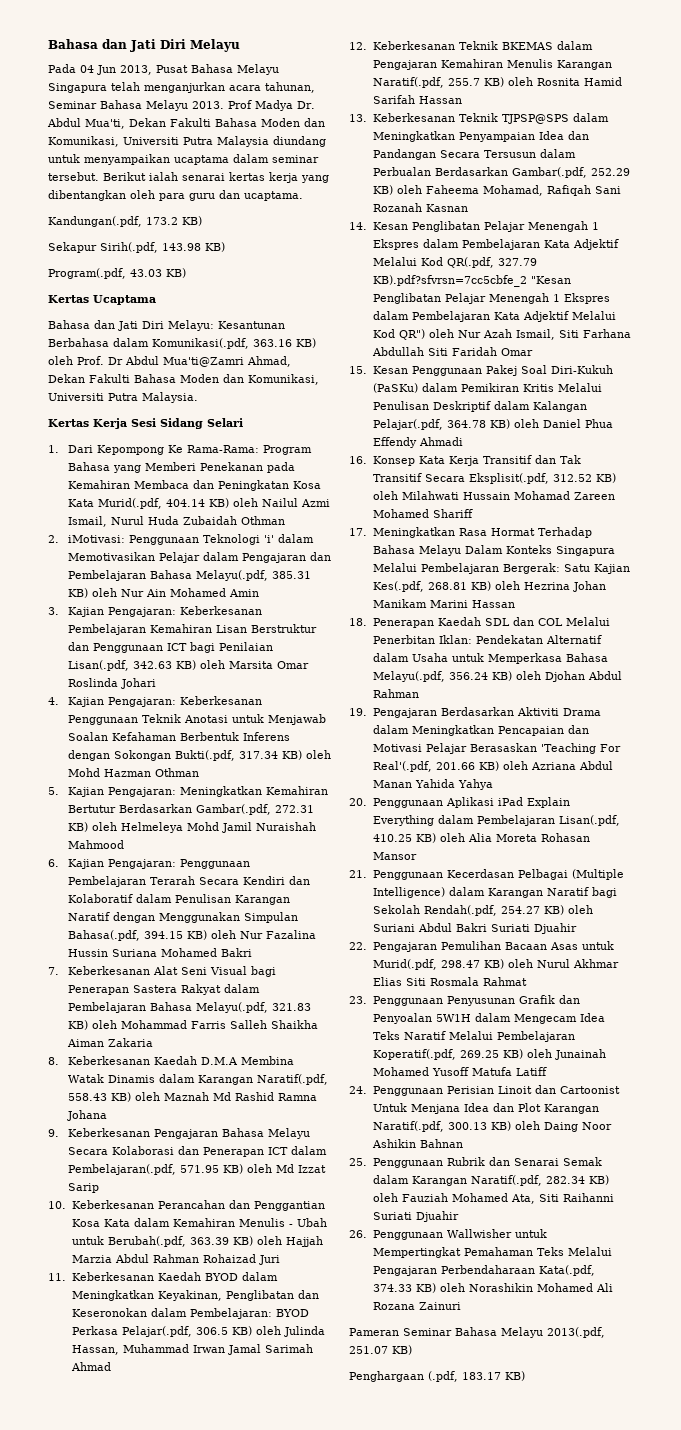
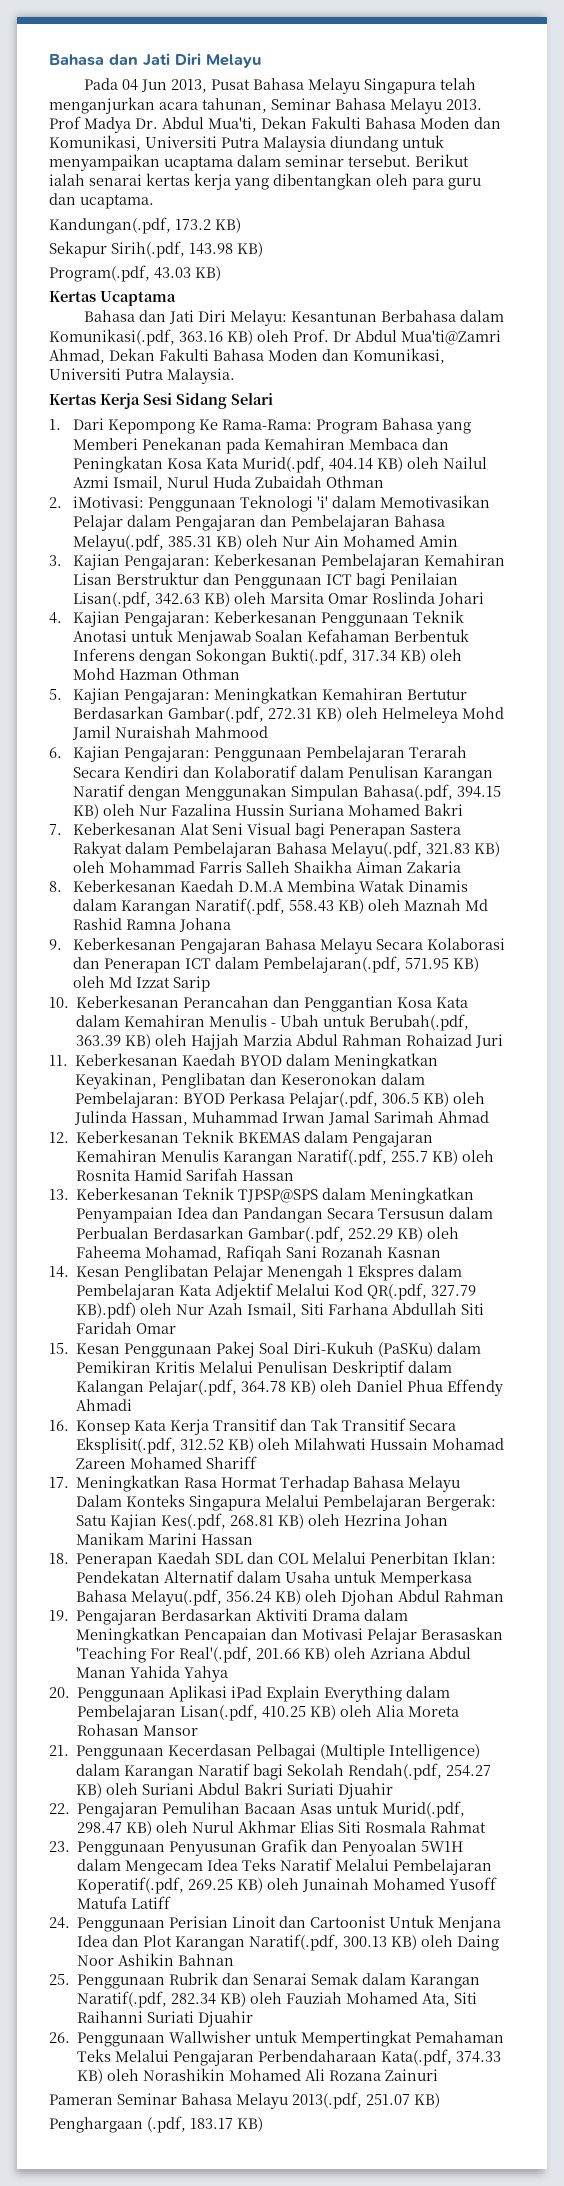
- 14. Kesan Penglibatan Pelajar Menengah 1 Ekspres dalam Pembelajaran Kata Adjektif Melalui Kod QR(.pdf, 327.79 KB).pdf?sfvrsn=7cc5cbfe_2 "Kesan Penglibatan Pelajar Menengah 1 Ekspres dalam Pembelajaran Kata Adjektif Melalui Kod QR") oleh Nur Azah Ismail, Siti Farhana Abdullah Siti Faridah Omar
+ 14. Kesan Penglibatan Pelajar Menengah 1 Ekspres dalam Pembelajaran Kata Adjektif Melalui Kod QR(.pdf, 327.79 KB).pdf) oleh Nur Azah Ismail, Siti Farhana Abdullah Siti Faridah Omar

